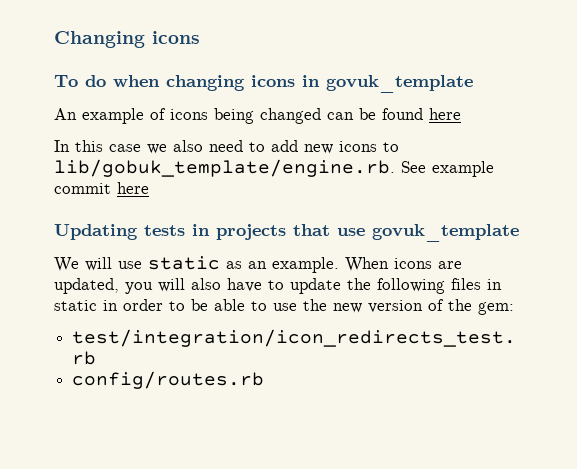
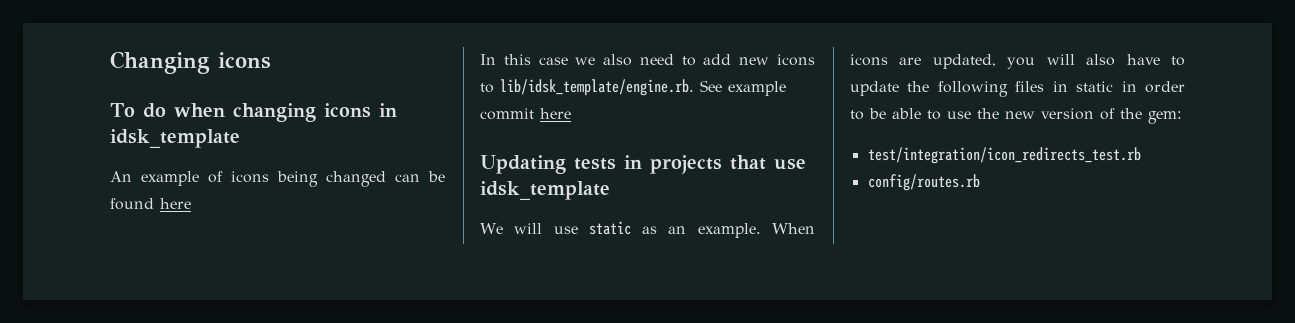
- To do when changing icons in govuk_template
+ To do when changing icons in idsk_template
- In this case we also need to add new icons to lib/gobuk_template/engine.rb. See example commit here
+ In this case we also need to add new icons to lib/idsk_template/engine.rb. See example commit here
- Updating tests in projects that use govuk_template
+ Updating tests in projects that use idsk_template

